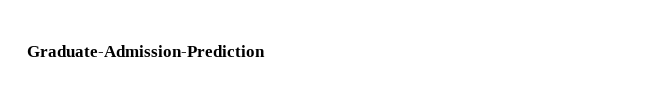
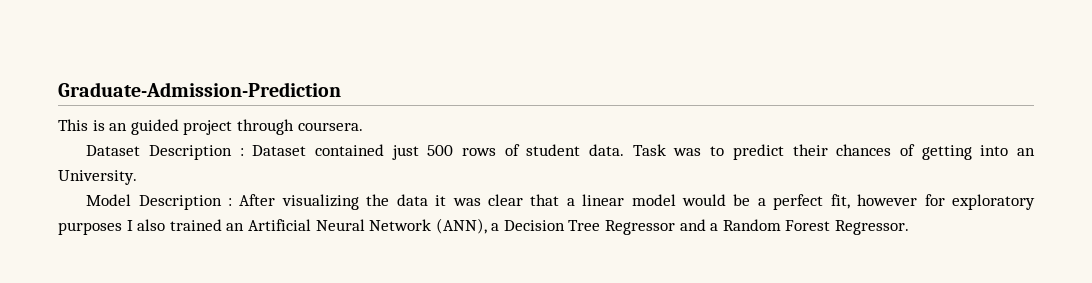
+ This is an guided project through coursera.
+ Dataset Description : Dataset contained just 500 rows of student data. Task was to predict their chances of getting into an University.
+ Model Description : After visualizing the data it was clear that a linear model would be a perfect fit, however for exploratory purposes I also trained an Artificial Neural Network (ANN), a Decision Tree Regressor and a Random Forest Regressor.

